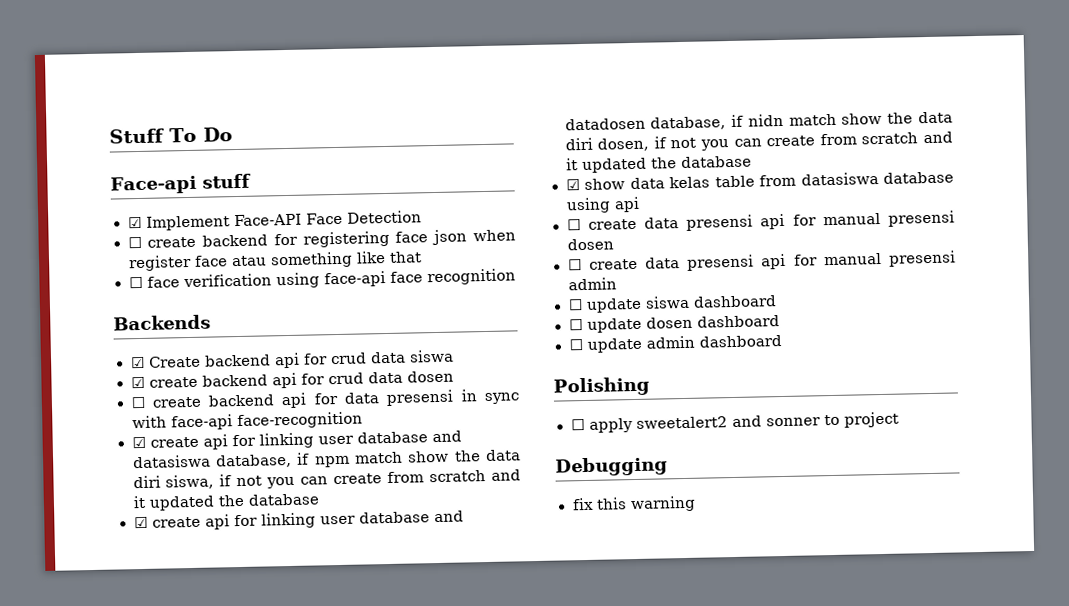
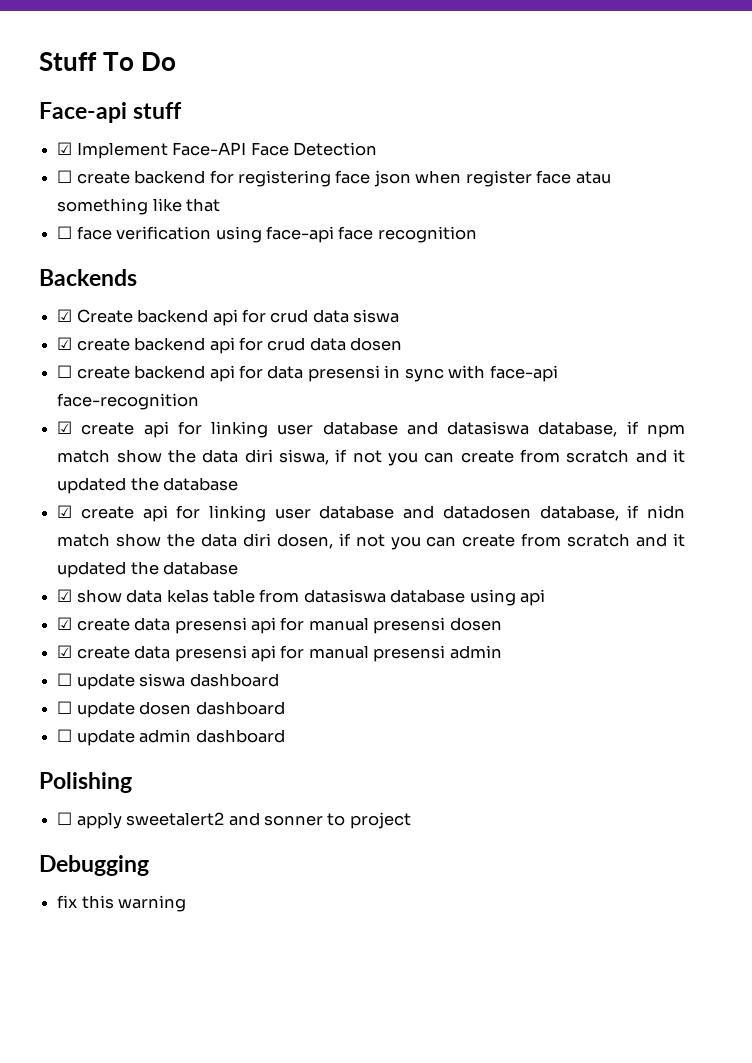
- ☐ create data presensi api for manual presensi dosen
+ ☑ create data presensi api for manual presensi dosen
- ☐ create data presensi api for manual presensi admin
+ ☑ create data presensi api for manual presensi admin

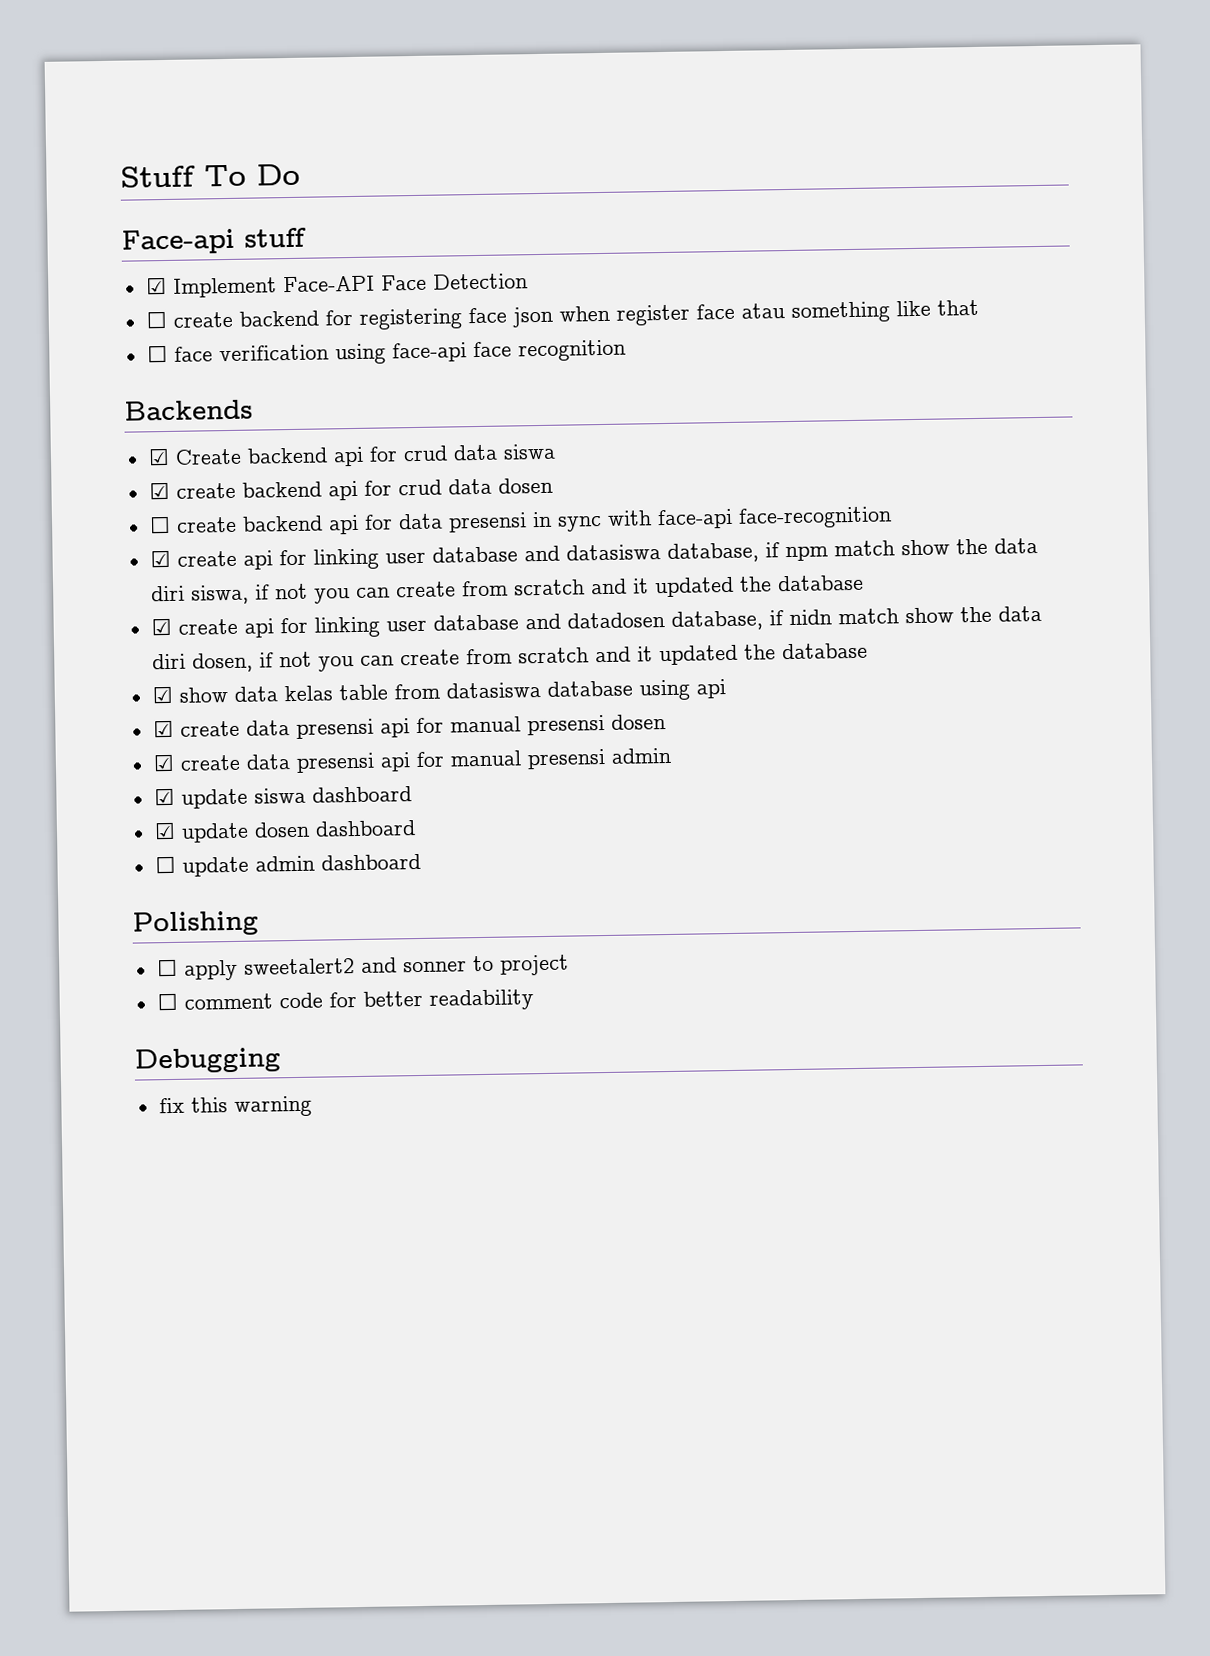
- ☐ update siswa dashboard
+ ☑ update siswa dashboard
- ☐ update dosen dashboard
+ ☑ update dosen dashboard
+ ☐ comment code for better readability

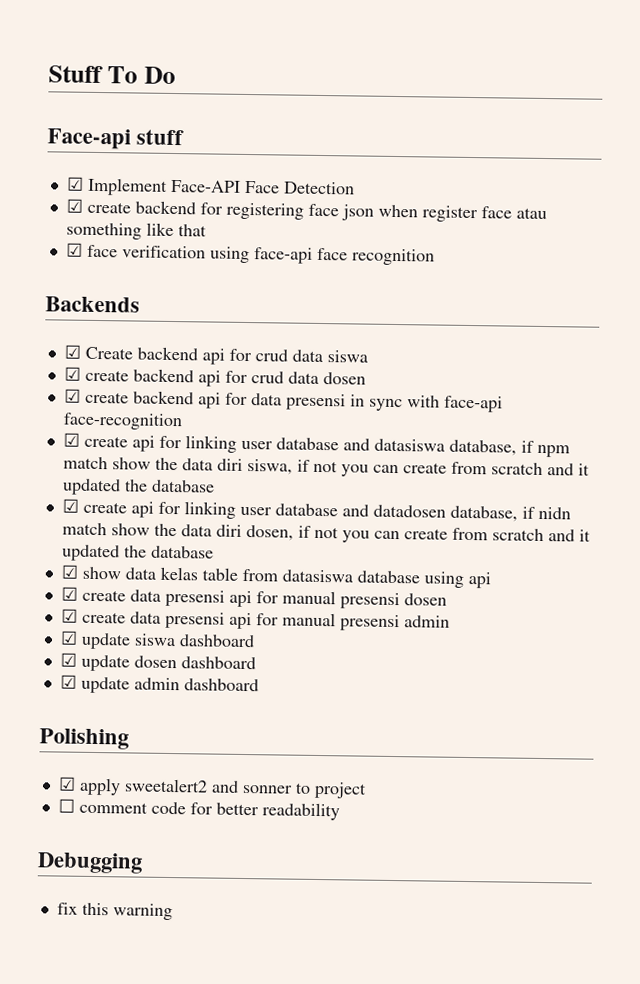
- ☐ create backend for registering face json when register face atau something like that
+ ☑ create backend for registering face json when register face atau something like that
- ☐ face verification using face-api face recognition
+ ☑ face verification using face-api face recognition
- ☐ create backend api for data presensi in sync with face-api face-recognition
+ ☑ create backend api for data presensi in sync with face-api face-recognition
- ☐ update admin dashboard
+ ☑ update admin dashboard
- ☐ apply sweetalert2 and sonner to project
+ ☑ apply sweetalert2 and sonner to project

